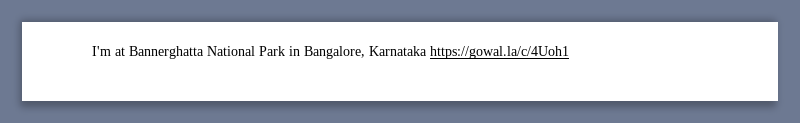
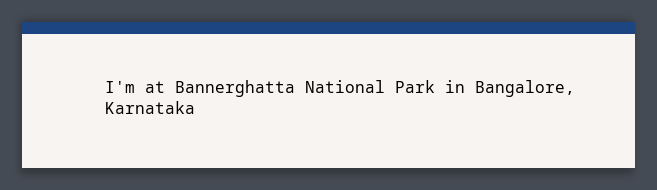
- I'm at Bannerghatta National Park in Bangalore, Karnataka https://gowal.la/c/4Uoh1
+ I'm at Bannerghatta National Park in Bangalore, Karnataka

